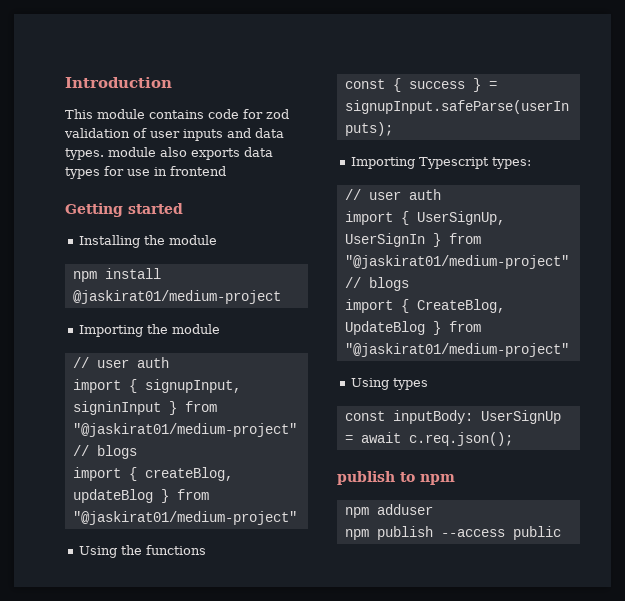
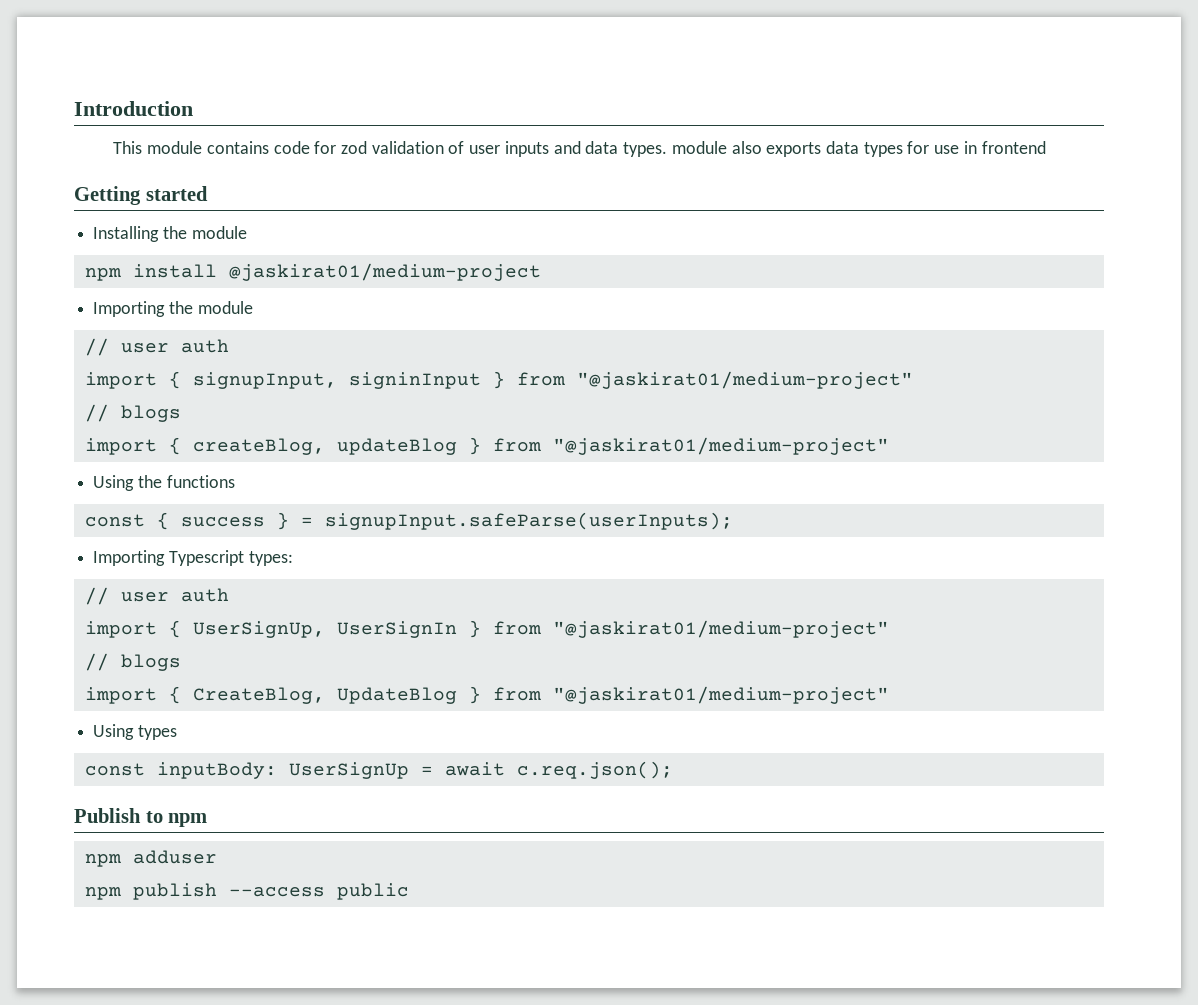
- publish to npm
+ Publish to npm

